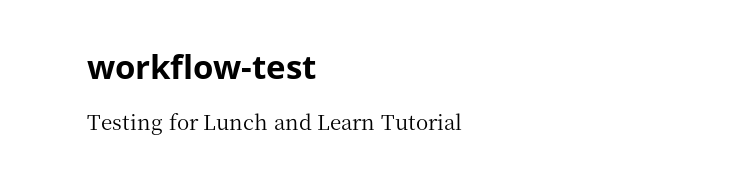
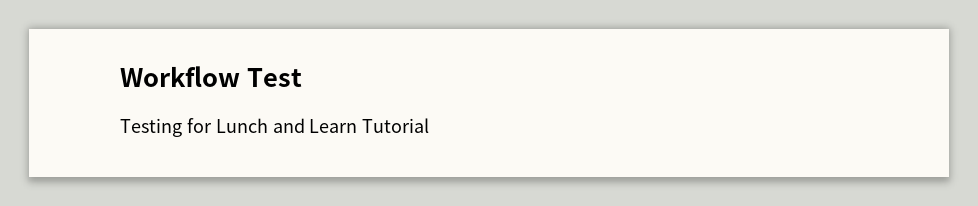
- workflow-test
+ Workflow Test

